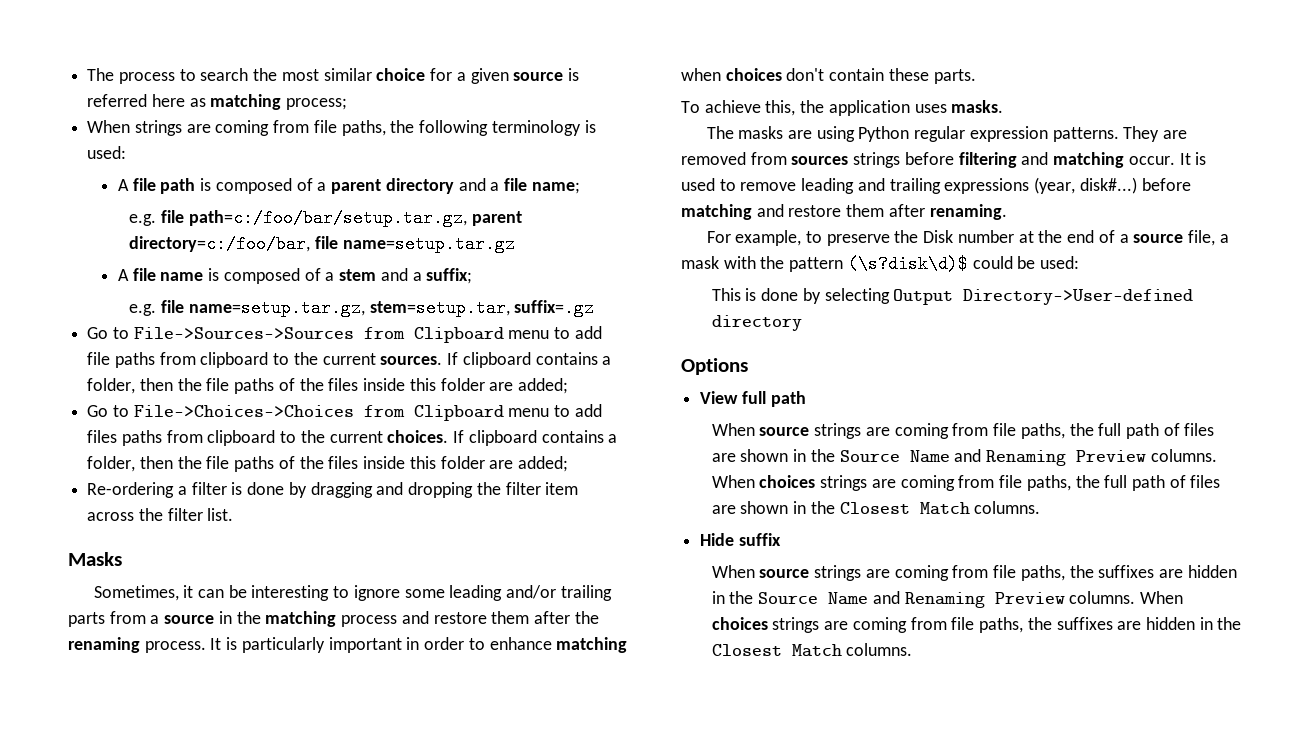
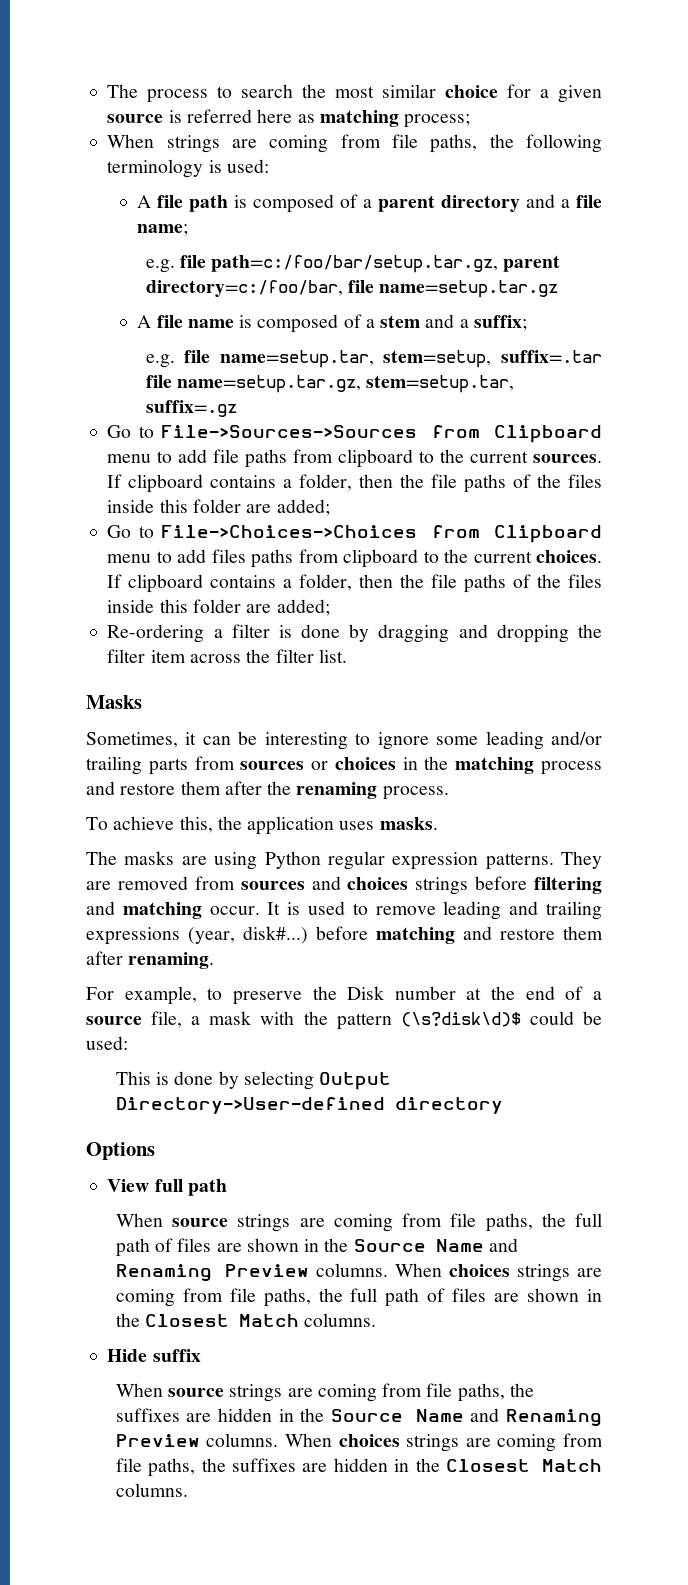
- e.g. file name=setup.tar.gz, stem=setup.tar, suffix=.gz
+ e.g. file name=setup.tar, stem=setup, suffix=.tar file name=setup.tar.gz, stem=setup.tar, suffix=.gz
- Sometimes, it can be interesting to ignore some leading and/or trailing parts from a source in the matching process and restore them after the renaming process. It is particularly important in order to enhance matching when choices don't contain these parts.
+ Sometimes, it can be interesting to ignore some leading and/or trailing parts from sources or choices in the matching process and restore them after the renaming process.
- They are removed from sources strings before filtering and matching occur.
+ They are removed from sources and choices strings before filtering and matching occur.

